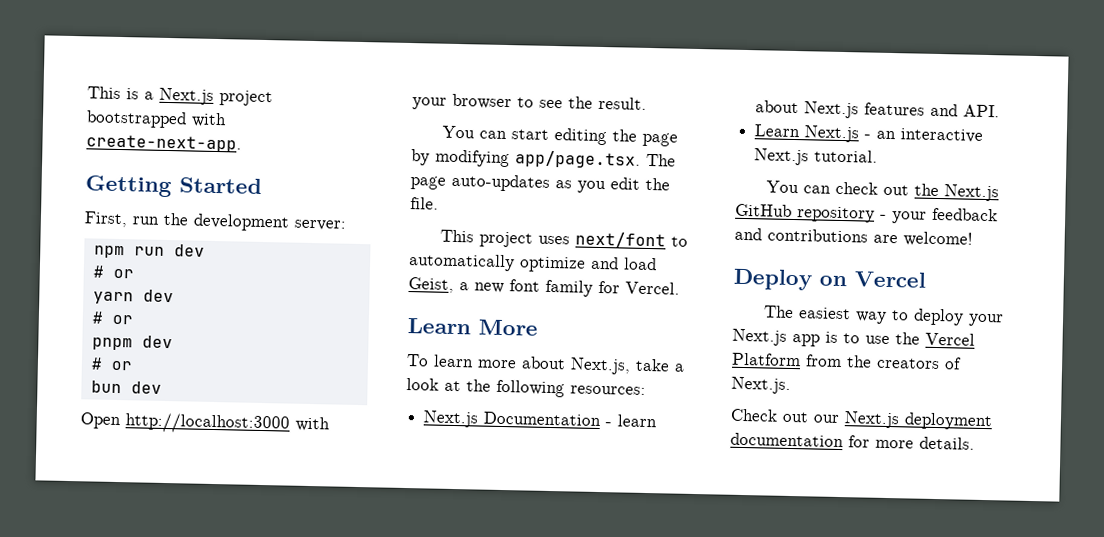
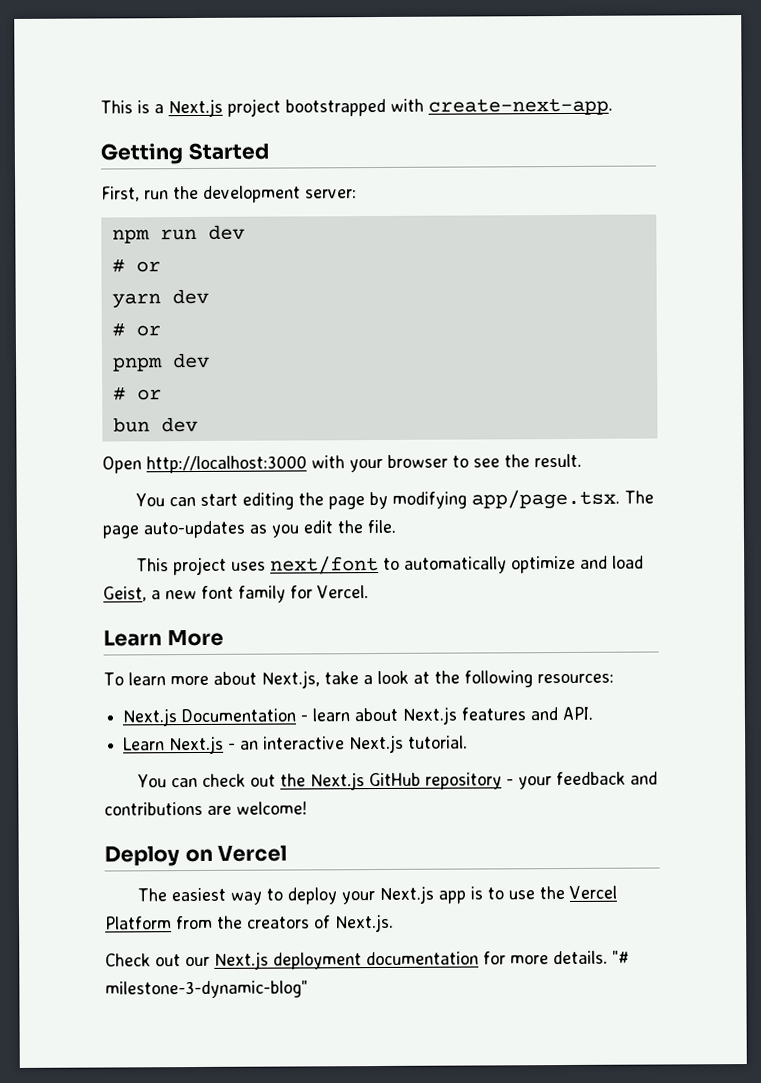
+ "# milestone-3-dynamic-blog"

